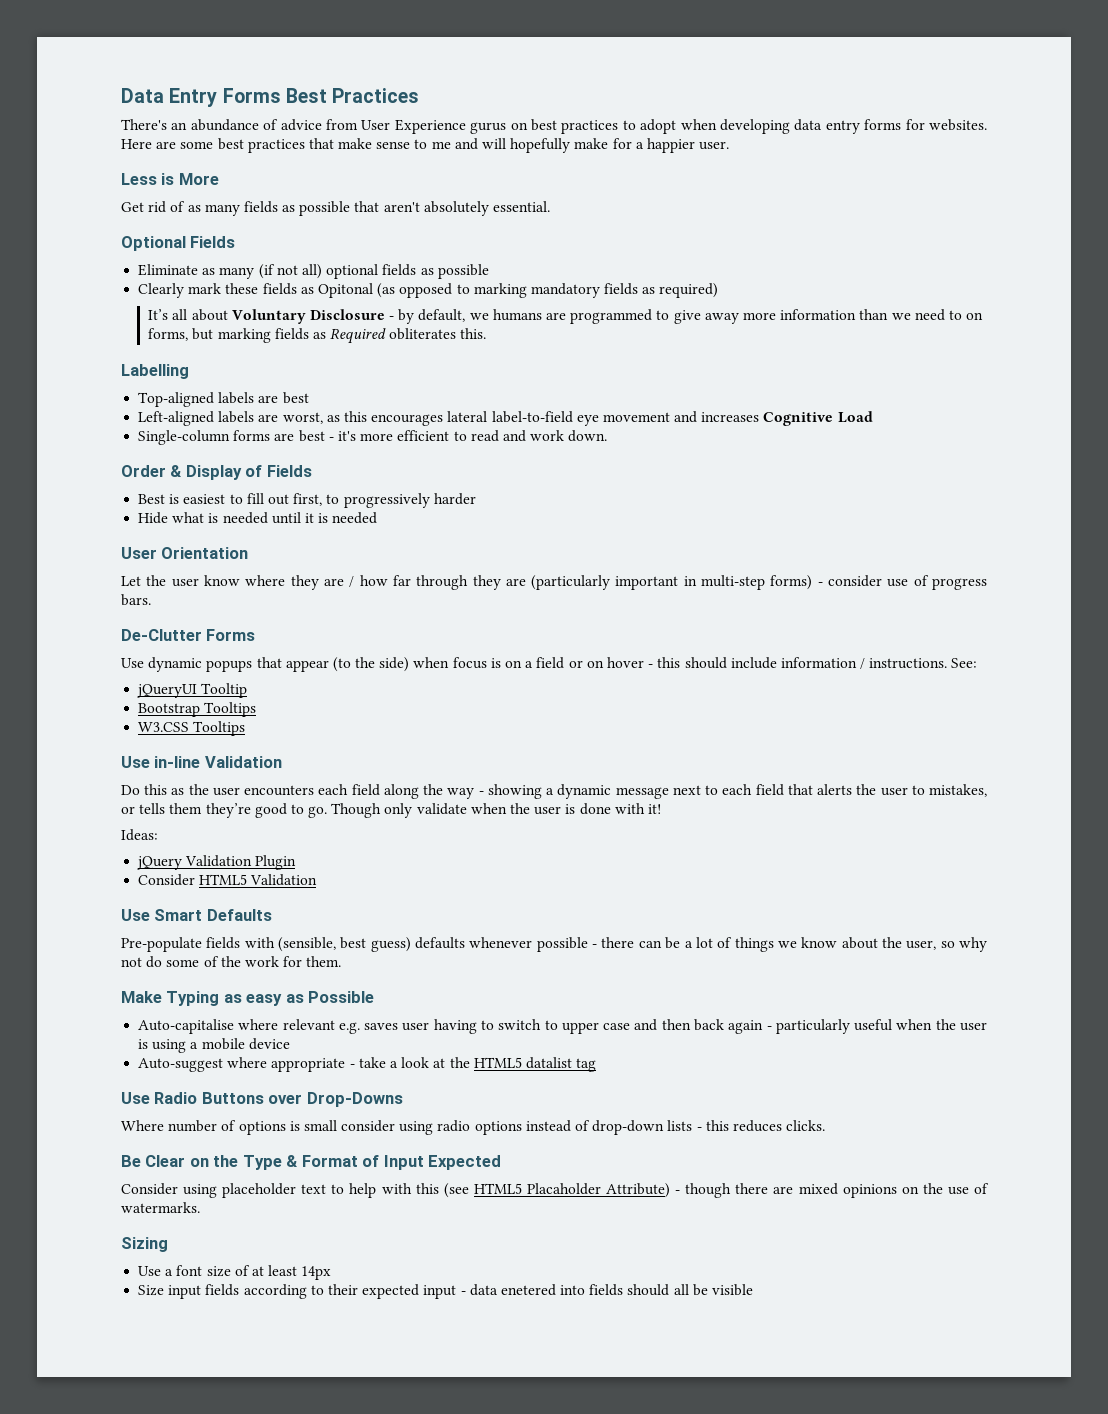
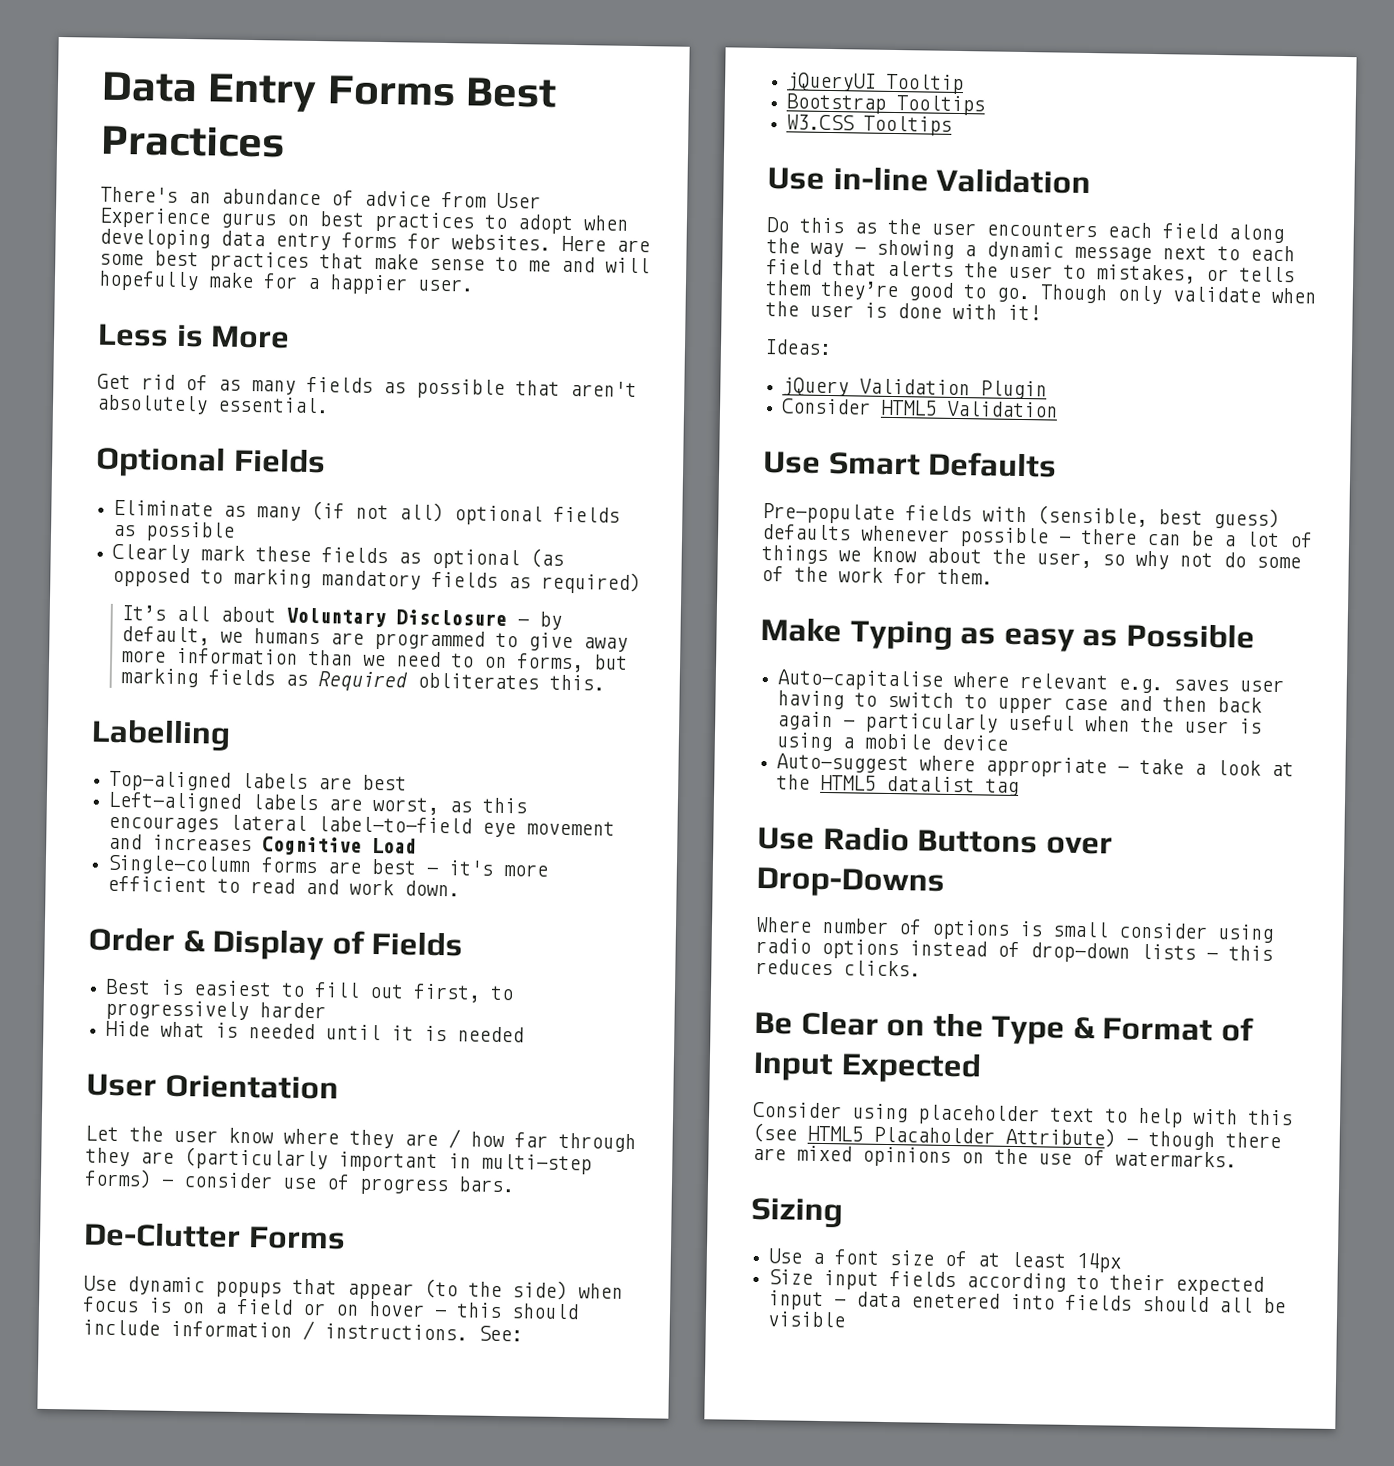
- Clearly mark these fields as Opitonal (as opposed to marking mandatory fields as required)
+ Clearly mark these fields as optional (as opposed to marking mandatory fields as required)

